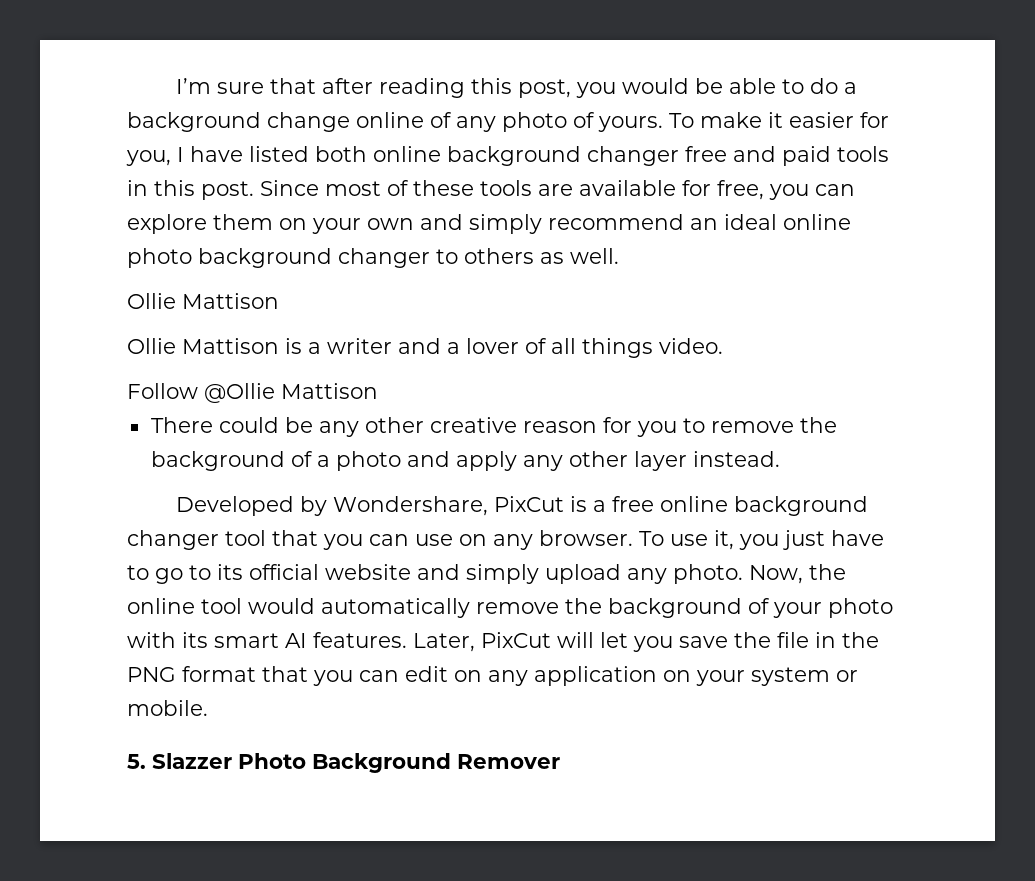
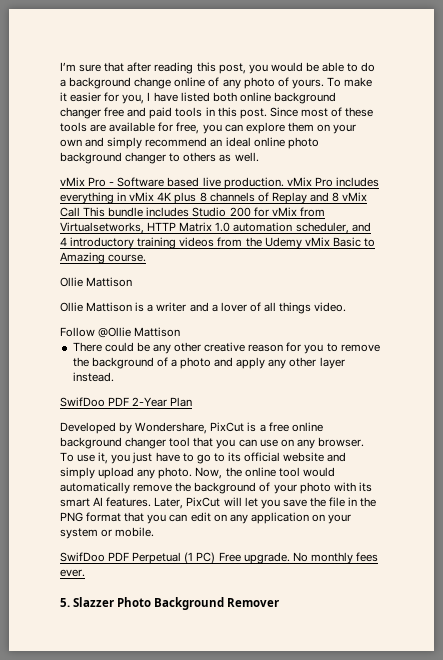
+ vMix Pro - Software based live production. vMix Pro includes everything in vMix 4K plus 8 channels of Replay and 8 vMix Call This bundle includes Studio 200 for vMix from Virtualsetworks, HTTP Matrix 1.0 automation scheduler, and 4 introductory training videos from the Udemy vMix Basic to Amazing course.
+ SwifDoo PDF 2-Year Plan
+ SwifDoo PDF Perpetual (1 PC) Free upgrade. No monthly fees ever.

